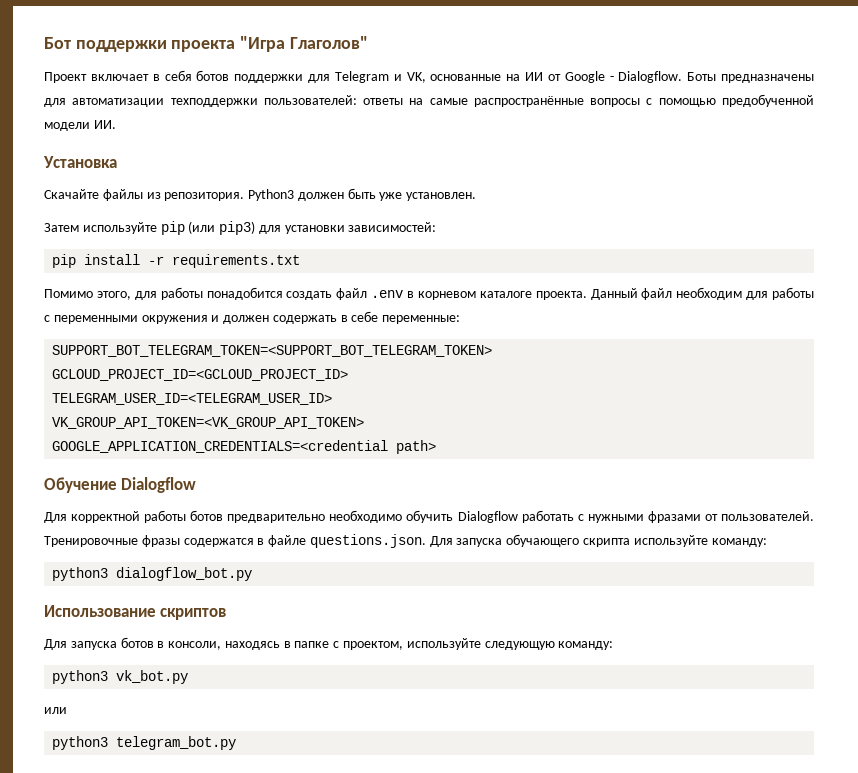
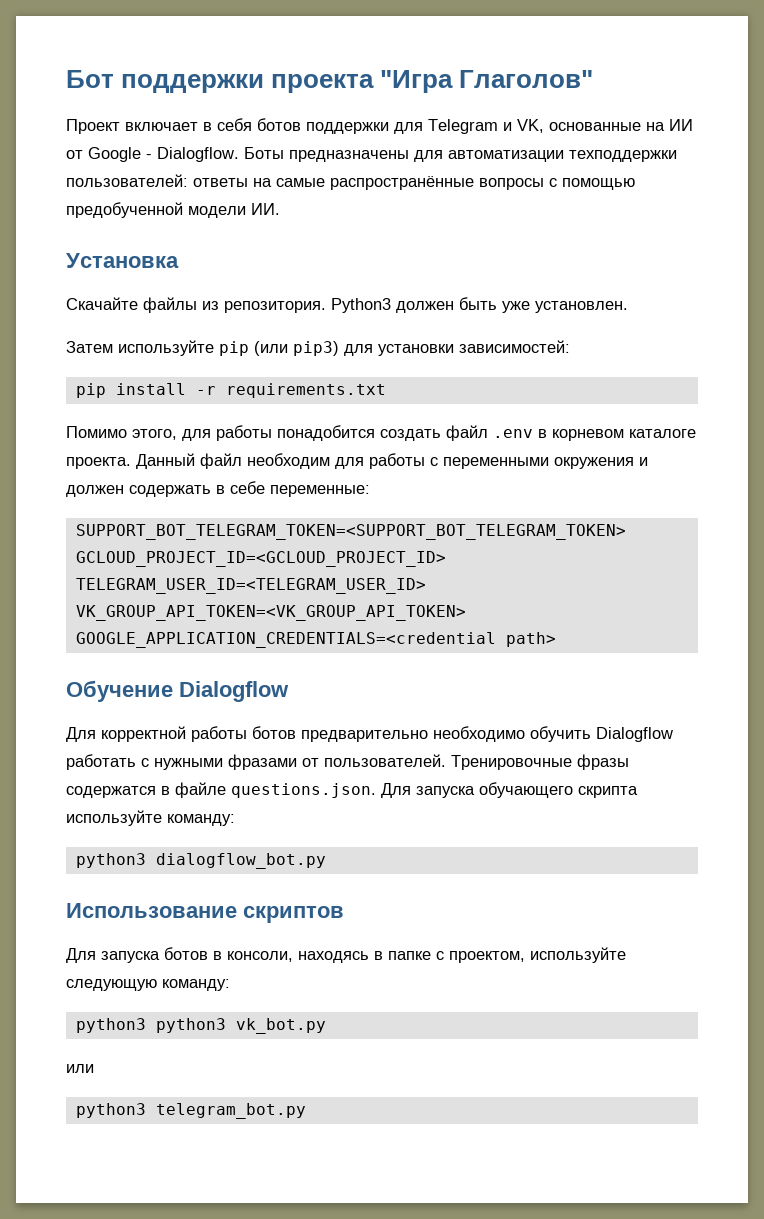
- python3 vk_bot.py
+ python3 python3 vk_bot.py

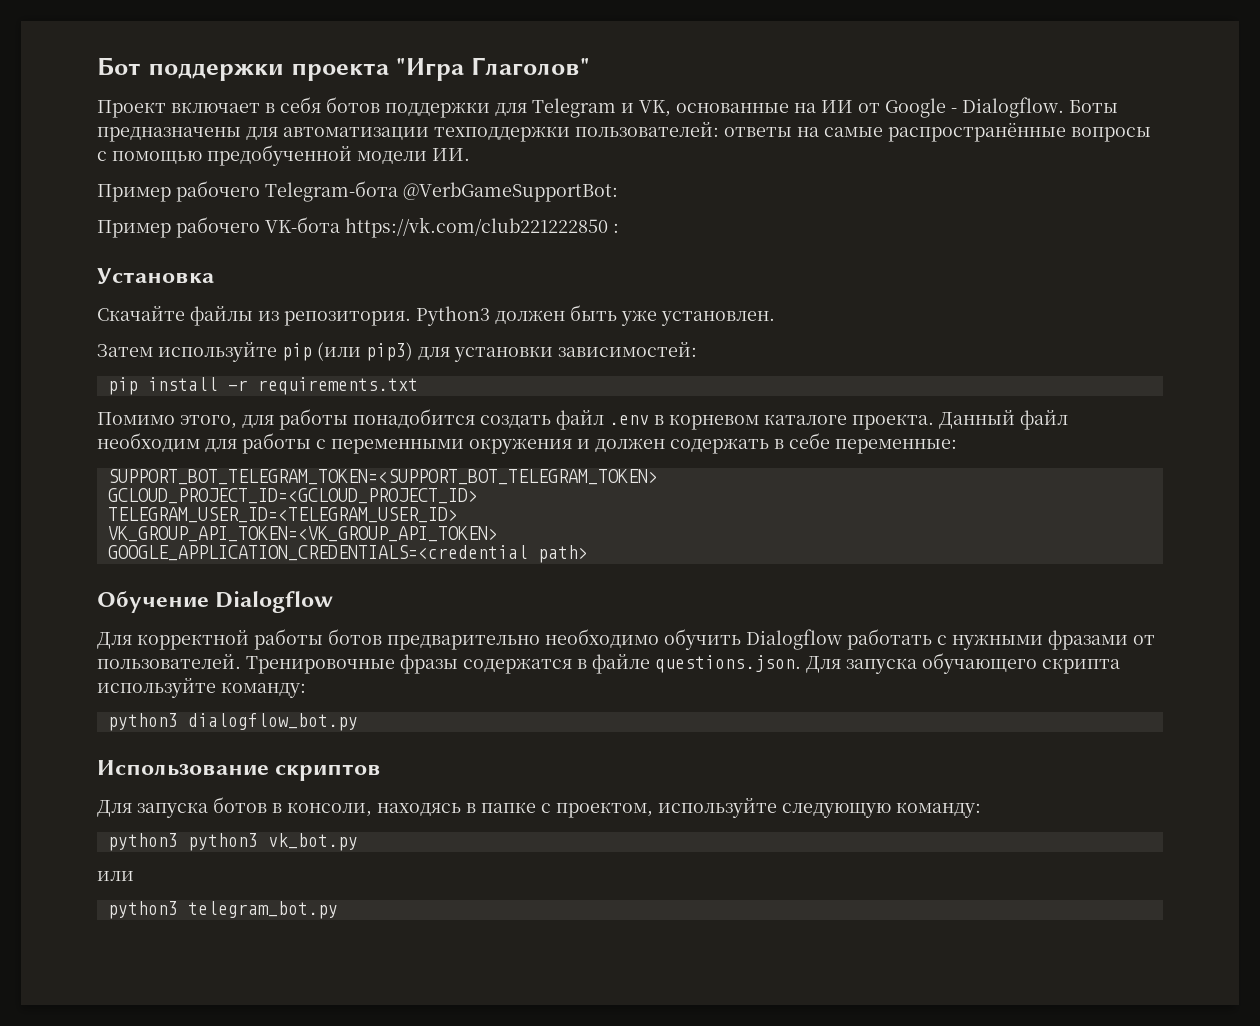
+ Пример рабочего Telegram-бота @VerbGameSupportBot:
+ Пример рабочего VK-бота https://vk.com/club221222850 :

